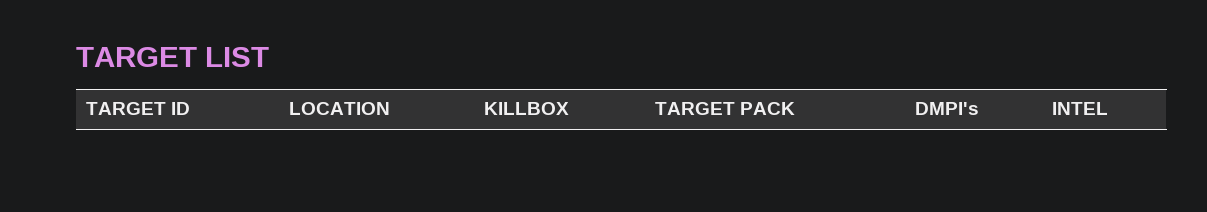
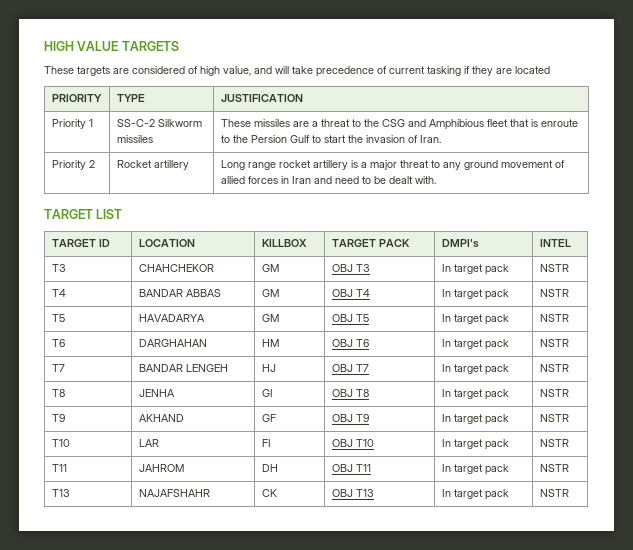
+ HIGH VALUE TARGETS
+ These targets are considered of high value, and will take precedence of current tasking if they are located
+ PRIORITY | TYPE | JUSTIFICATION
+ Priority 1 | SS-C-2 Silkworm missiles | These missiles are a threat to the CSG and Amphibious fleet that is enroute to the Persion Gulf to start the invasion of Iran.
+ Priority 2 | Rocket artillery | Long range rocket artillery is a major threat to any ground movement of allied forces in Iran and need to be dealt with.
+ T3 | CHAHCHEKOR | GM | OBJ T3 | In target pack | NSTR
+ T4 | BANDAR ABBAS | GM | OBJ T4 | In target pack | NSTR
+ T5 | HAVADARYA | GM | OBJ T5 | In target pack | NSTR
+ T6 | DARGHAHAN | HM | OBJ T6 | In target pack | NSTR
+ T7 | BANDAR LENGEH | HJ | OBJ T7 | In target pack | NSTR
+ T8 | JENHA | GI | OBJ T8 | In target pack | NSTR
+ T9 | AKHAND | GF | OBJ T9 | In target pack | NSTR
+ T10 | LAR | FI | OBJ T10 | In target pack | NSTR
+ T11 | JAHROM | DH | OBJ T11 | In target pack | NSTR
+ T13 | NAJAFSHAHR | CK | OBJ T13 | In target pack | NSTR

